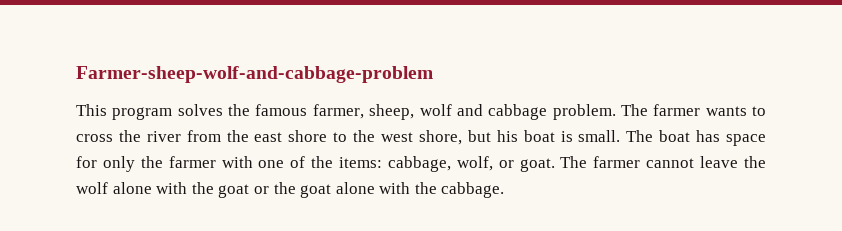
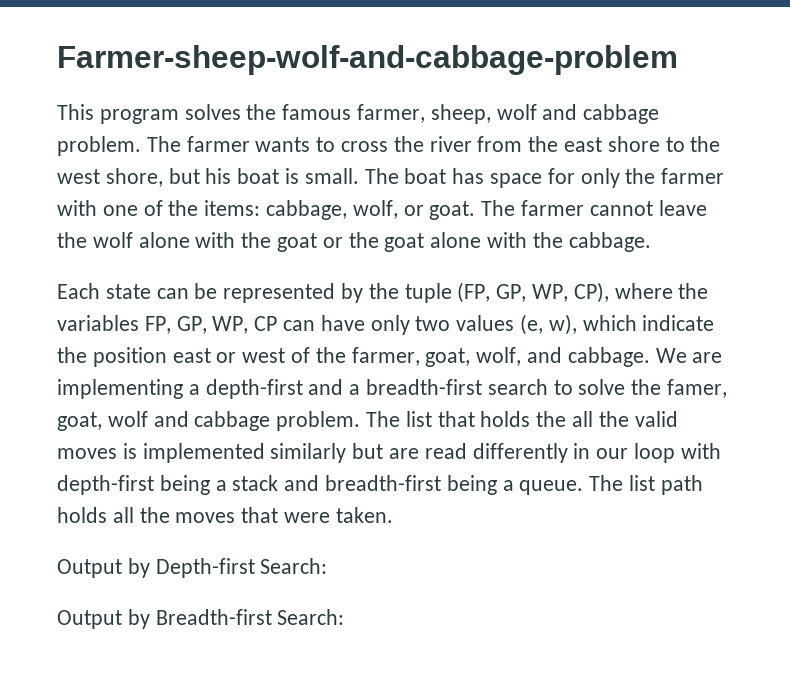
+ Each state can be represented by the tuple (FP, GP, WP, CP), where the variables FP, GP, WP, CP can have only two values (e, w), which indicate the position east or west of the farmer, goat, wolf, and cabbage. We are implementing a depth-first and a breadth-first search to solve the famer, goat, wolf and cabbage problem. The list that holds the all the valid moves is implemented similarly but are read differently in our loop with depth-first being a stack and breadth-first being a queue. The list path holds all the moves that were taken.
+ Output by Depth-first Search:
+ Output by Breadth-first Search:

